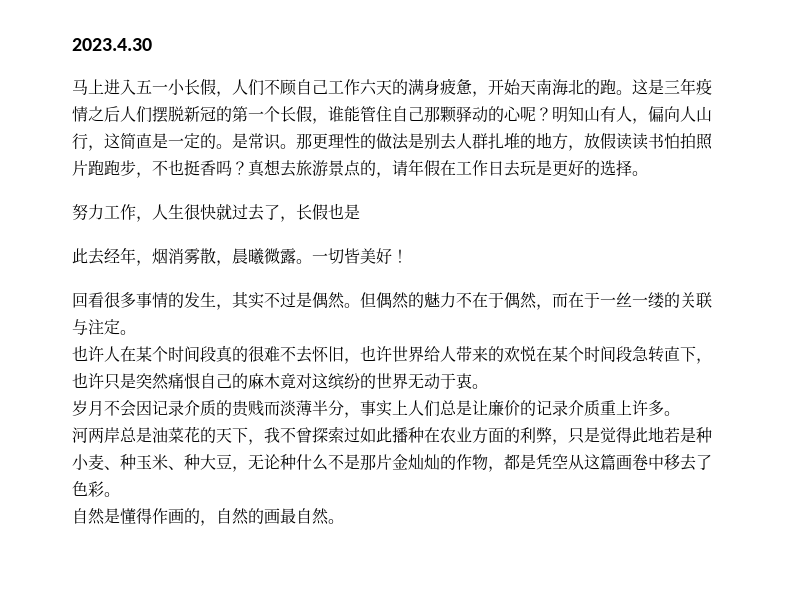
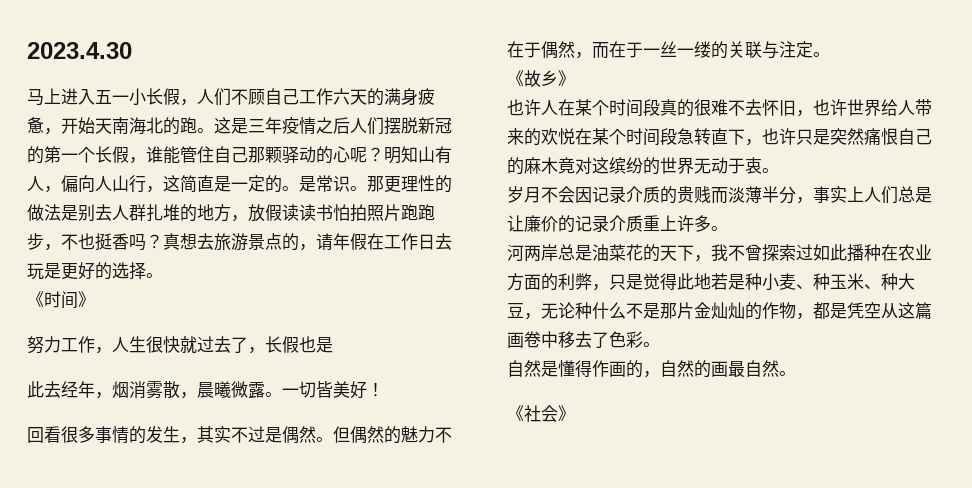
+ 《时间》
+ 《故乡》
+ 《社会》

